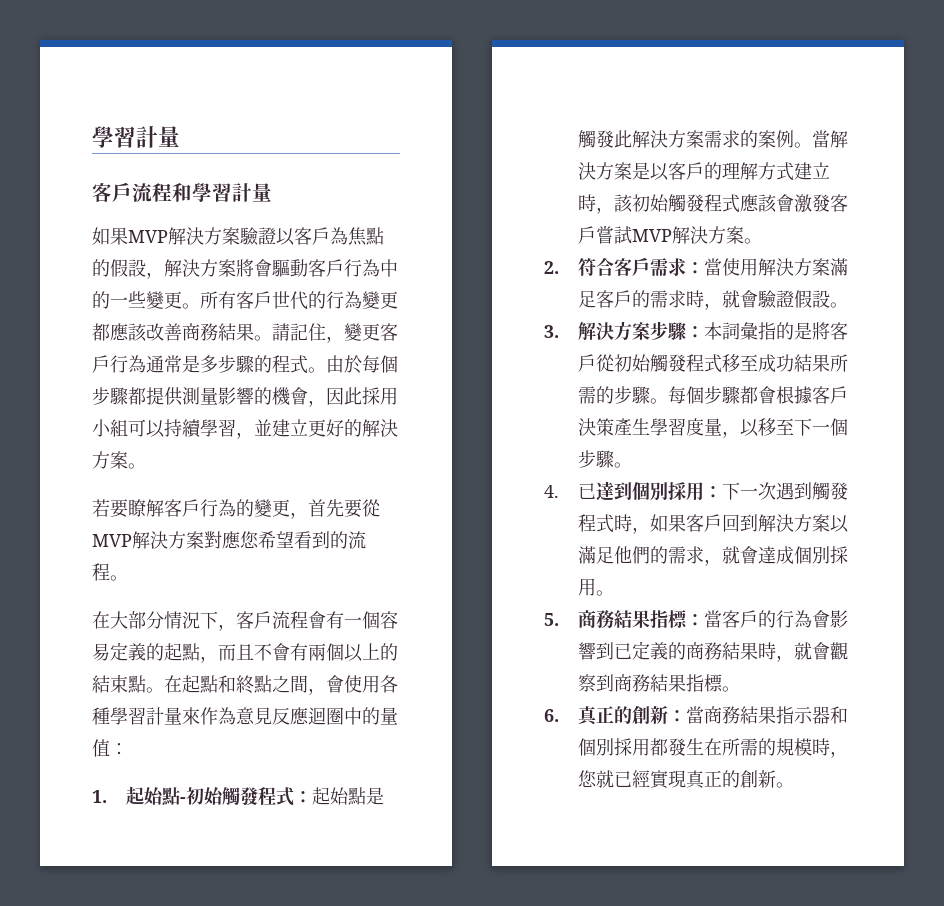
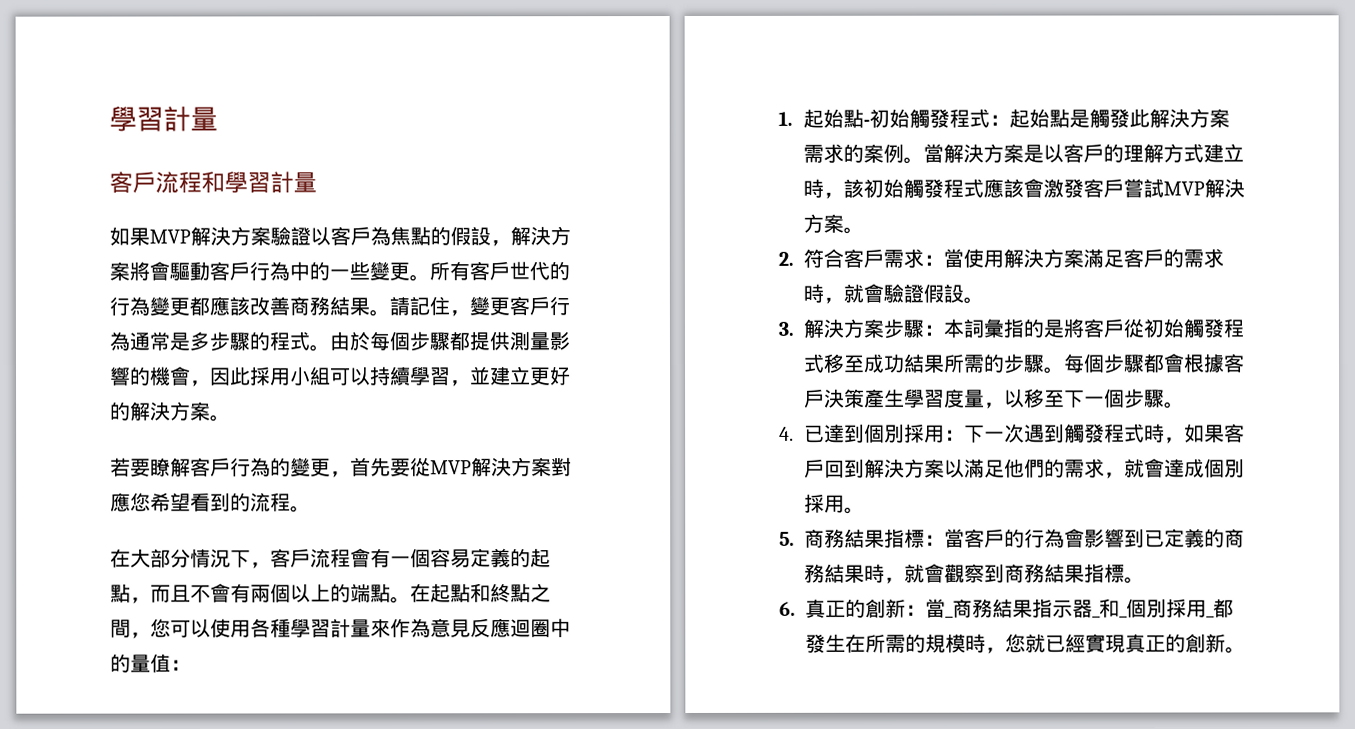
- 在大部分情況下，客戶流程會有一個容易定義的起點，而且不會有兩個以上的結束點。
+ 在大部分情況下，客戶流程會有一個容易定義的起點，而且不會有兩個以上的端點。
- 在起點和終點之間，會使用各種學習計量來作為意見反應迴圈中的量值：
+ 在起點和終點之間，您可以使用各種學習計量來作為意見反應迴圈中的量值：
- 6.真正的創新：當商務結果指示器和個別採用都發生在所需的規模時，您就已經實現真正的創新。
+ 6.真正的創新：當_商務結果指示器_和_個別採用_都發生在所需的規模時，您就已經實現真正的創新。

